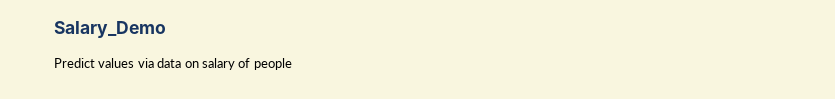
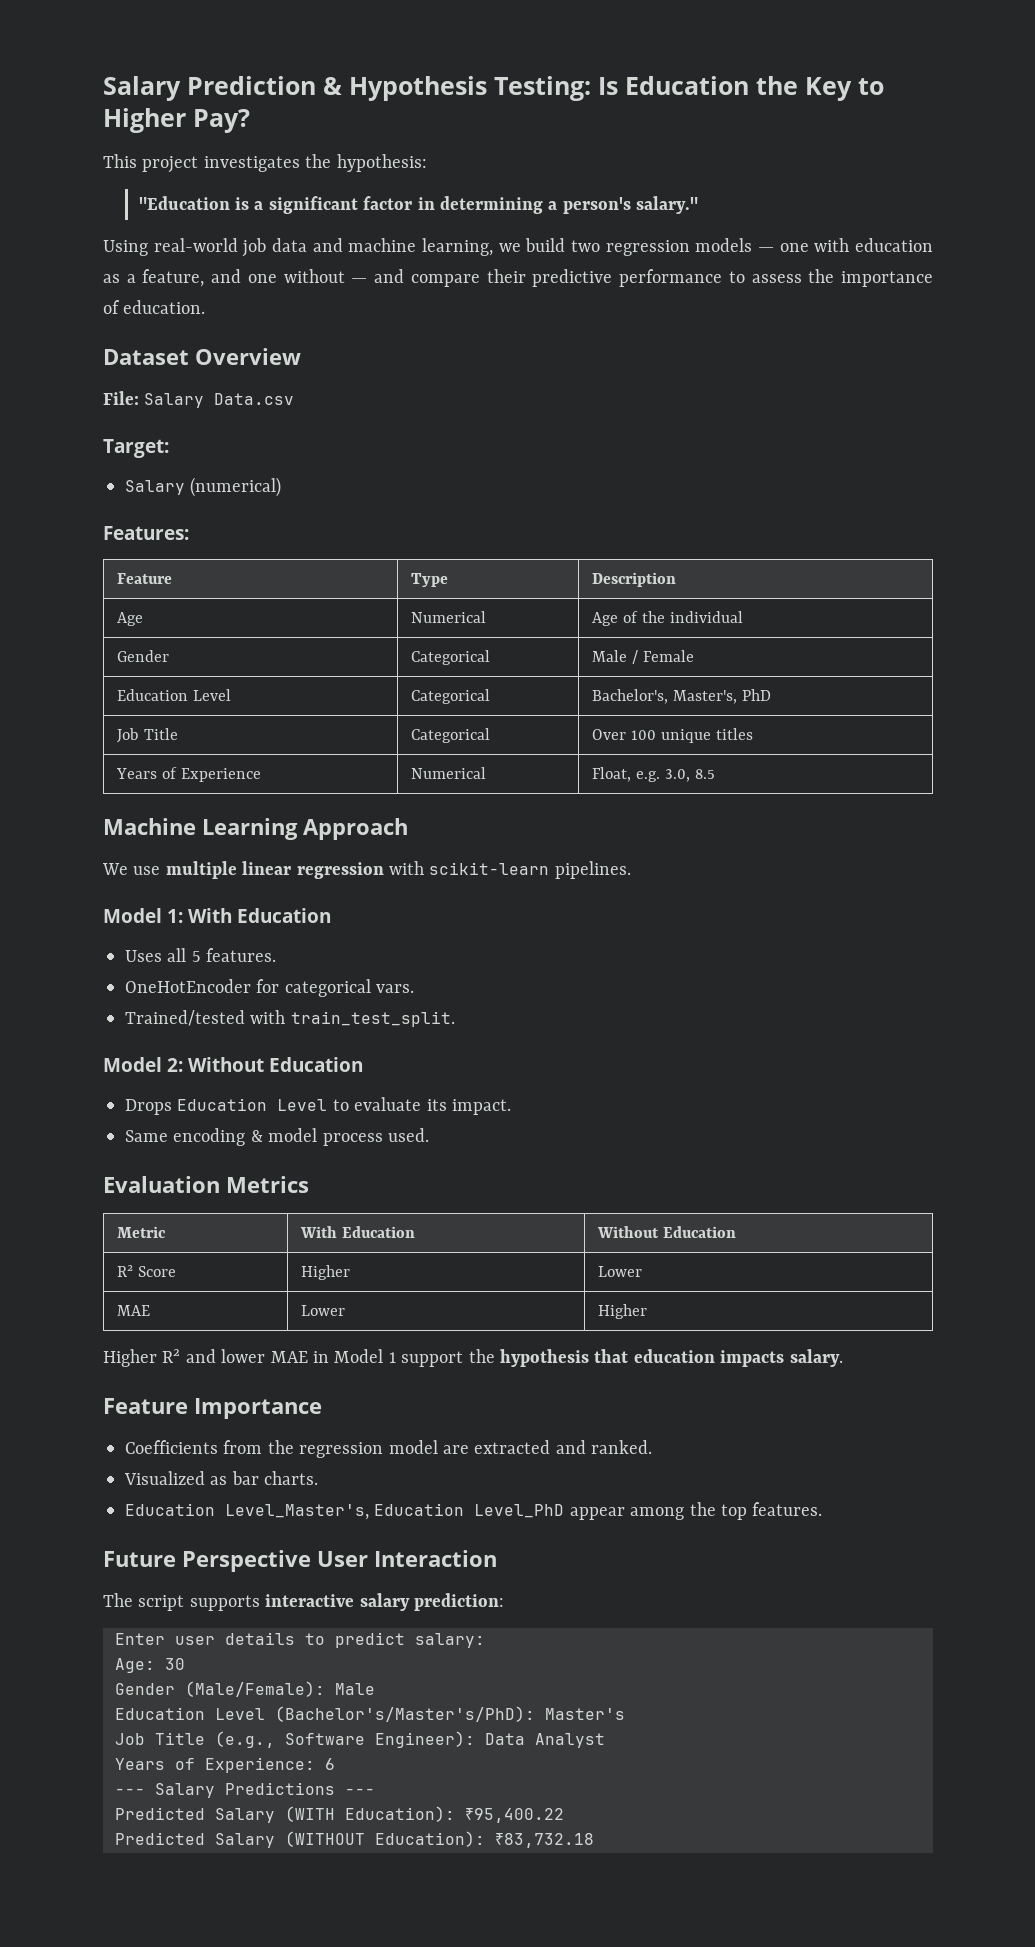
- Salary_Demo
- Predict values via data on salary of people
+ Salary Prediction & Hypothesis Testing: Is Education the Key to Higher Pay?
+ This project investigates the hypothesis:
+ "Education is a significant factor in determining a person's salary."
+ Using real-world job data and machine learning, we build two regression models — one with education as a feature, and one without — and compare their predictive performance to assess the importance of education.
+ Dataset Overview
+ File: Salary Data.csv
+ Target:
+ Salary (numerical)
+ Features:
+ Feature | Type | Description
+ Age | Numerical | Age of the individual
+ Gender | Categorical | Male / Female
+ Education Level | Categorical | Bachelor's, Master's, PhD
+ Job Title | Categorical | Over 100 unique titles
+ Years of Experience | Numerical | Float, e.g. 3.0, 8.5
+ Machine Learning Approach
+ We use multiple linear regression with scikit-learn pipelines.
+ Model 1: With Education
+ Uses all 5 features.
+ OneHotEncoder for categorical vars.
+ Trained/tested with train_test_split.
+ Model 2: Without Education
+ Drops Education Level to evaluate its impact.
+ Same encoding & model process used.
+ Evaluation Metrics
+ Metric | With Education | Without Education
+ R² Score | Higher | Lower
+ MAE | Lower | Higher
+ Higher R² and lower MAE in Model 1 support the hypothesis that education impacts salary.
+ Feature Importance
+ Coefficients from the regression model are extracted and ranked.
+ Visualized as bar charts.
+ Education Level_Master's, Education Level_PhD appear among the top features.
+ Future Perspective User Interaction
+ The script supports interactive salary prediction:
+ Enter user details to predict salary:
+ Age: 30
+ Gender (Male/Female): Male
+ Education Level (Bachelor's/Master's/PhD): Master's
+ Job Title (e.g., Software Engineer): Data Analyst
+ Years of Experience: 6
+ --- Salary Predictions ---
+ Predicted Salary (WITH Education): ₹95,400.22
+ Predicted Salary (WITHOUT Education): ₹83,732.18

